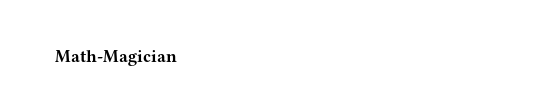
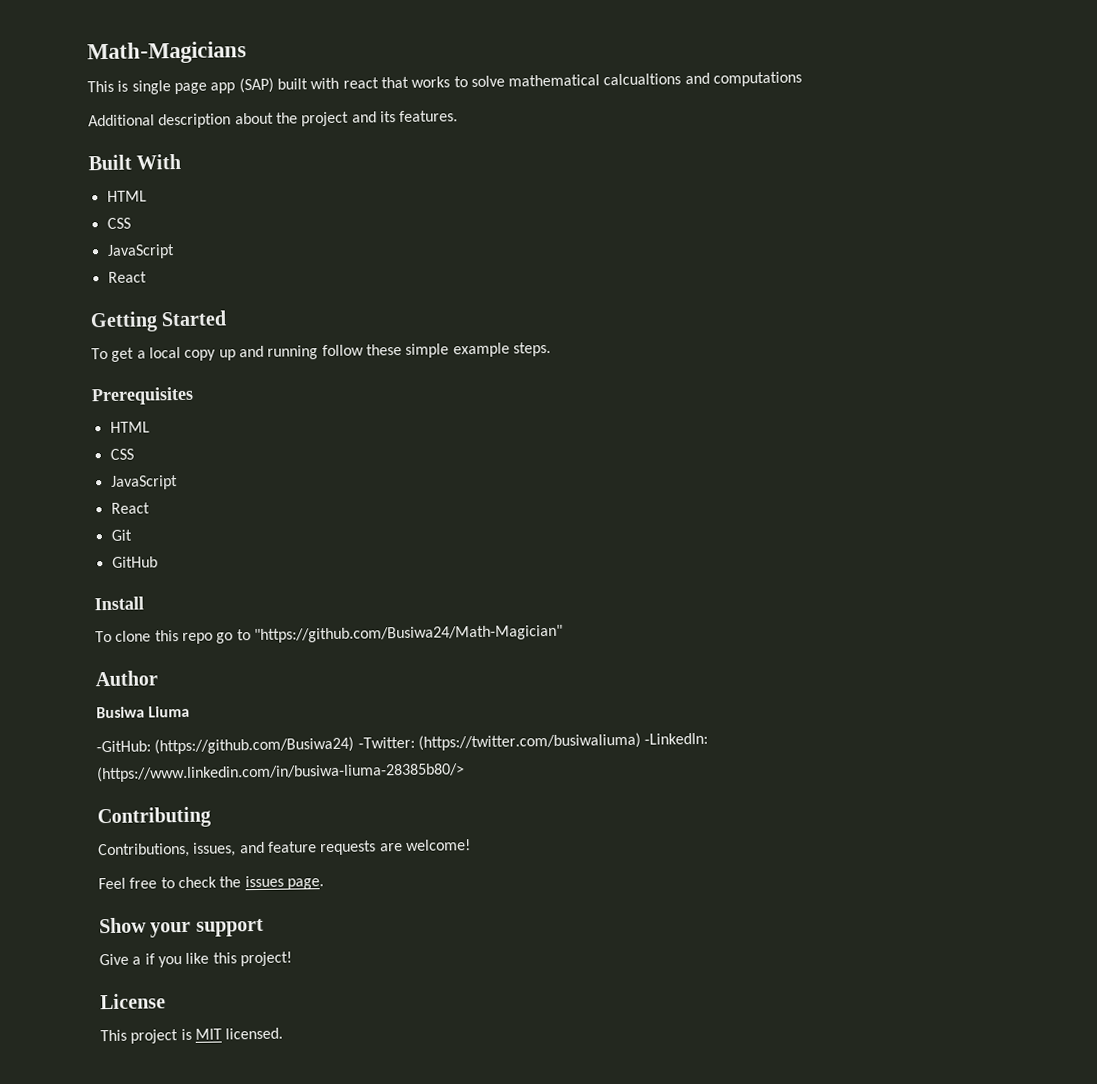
- Math-Magician
+ Math-Magicians
+ This is single page app (SAP) built with react that works to solve mathematical calcualtions and computations
+ Additional description about the project and its features.
+ Built With
+ HTML
+ CSS
+ JavaScript
+ React
+ Getting Started
+ To get a local copy up and running follow these simple example steps.
+ Prerequisites
+ HTML
+ CSS
+ JavaScript
+ React
+ Git
+ GitHub
+ Install
+ To clone this repo go to "https://github.com/Busiwa24/Math-Magician"
+ Author
+ Busiwa Liuma
+ -GitHub: (https://github.com/Busiwa24) -Twitter: (https://twitter.com/busiwaliuma) -LinkedIn: (https://www.linkedin.com/in/busiwa-liuma-28385b80/>
+ Contributing
+ Contributions, issues, and feature requests are welcome!
+ Feel free to check the issues page.
+ Show your support
+ Give a if you like this project!
+ License
+ This project is MIT licensed.

